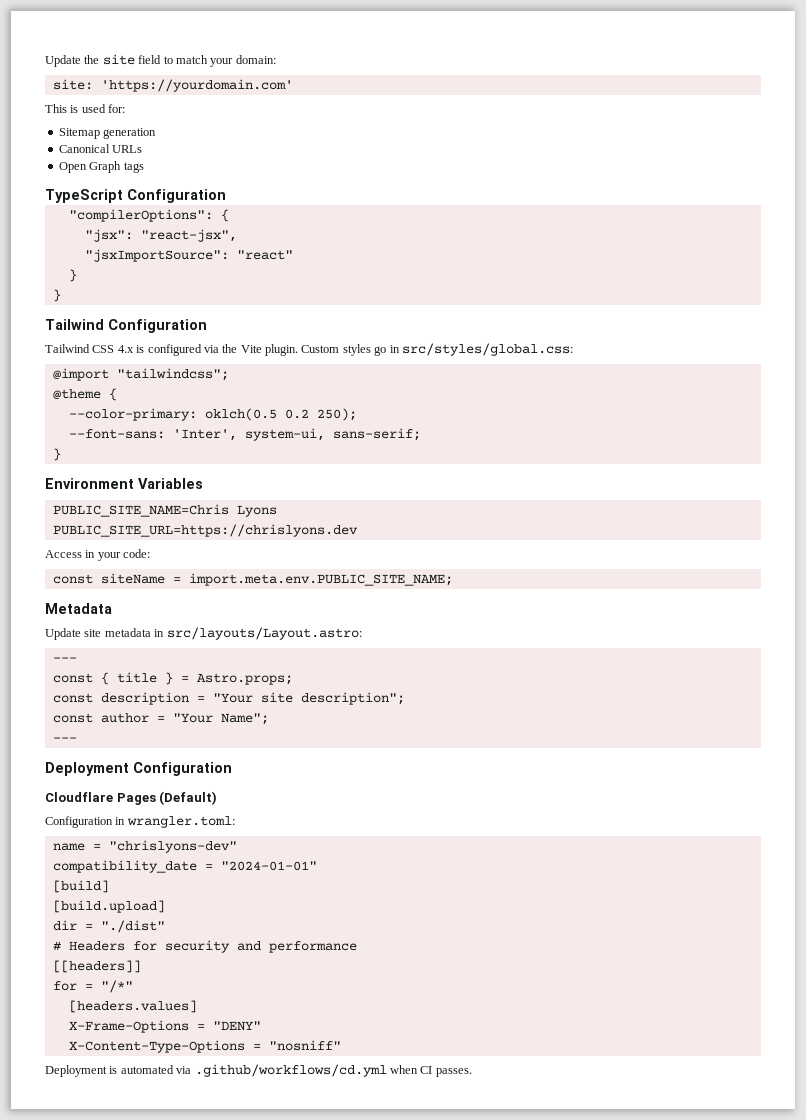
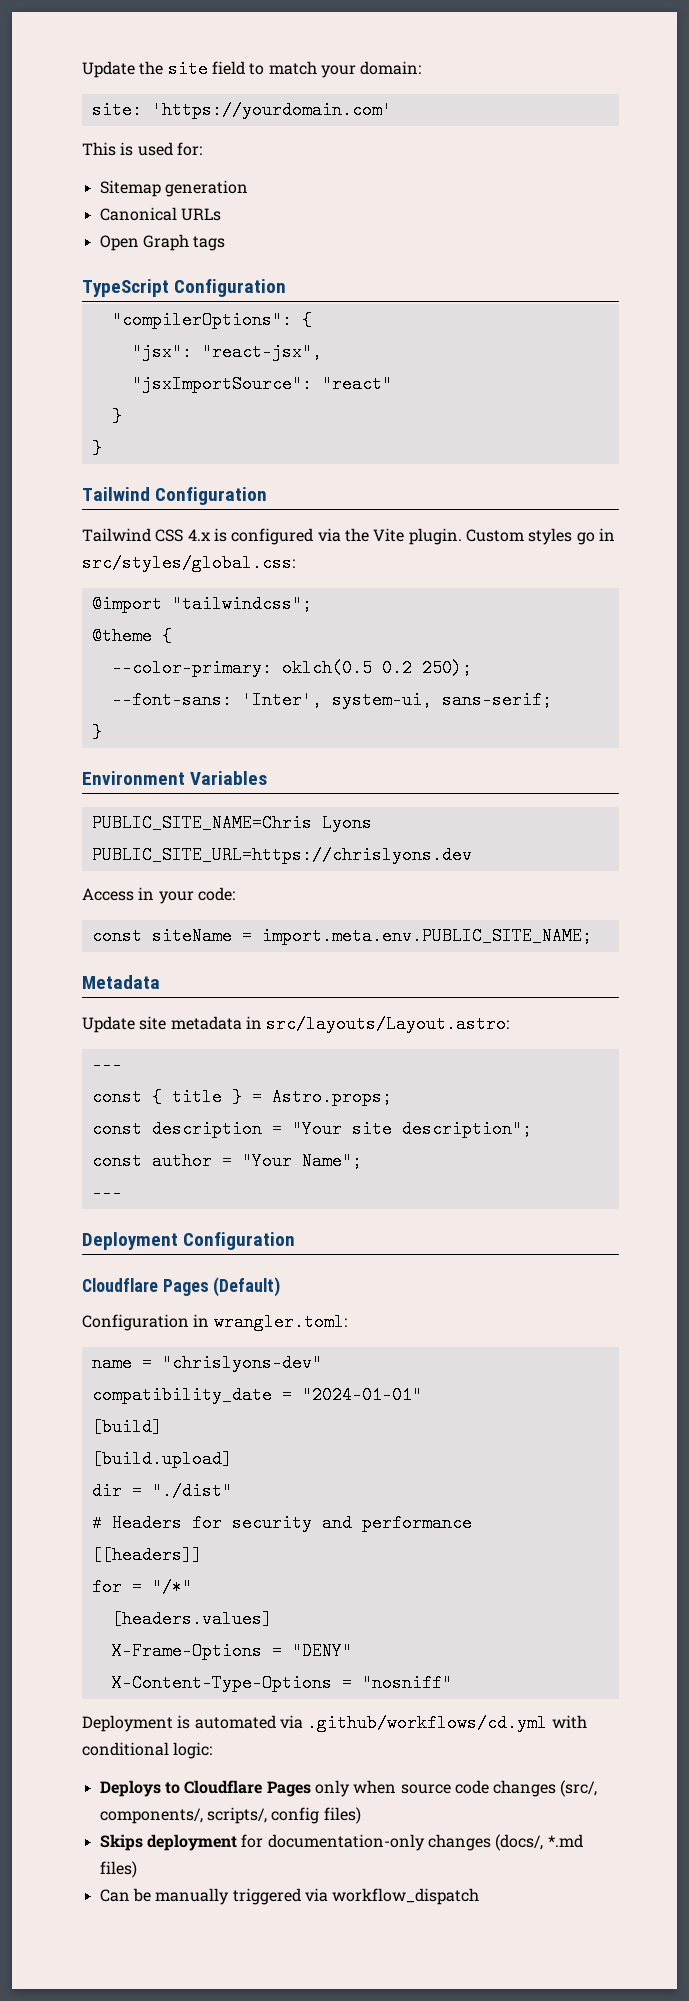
- Deployment is automated via .github/workflows/cd.yml when CI passes.
+ Deployment is automated via .github/workflows/cd.yml with conditional logic:
+ Deploys to Cloudflare Pages only when source code changes (src/, components/, scripts/, config files)
+ Skips deployment for documentation-only changes (docs/, *.md files)
+ Can be manually triggered via workflow_dispatch

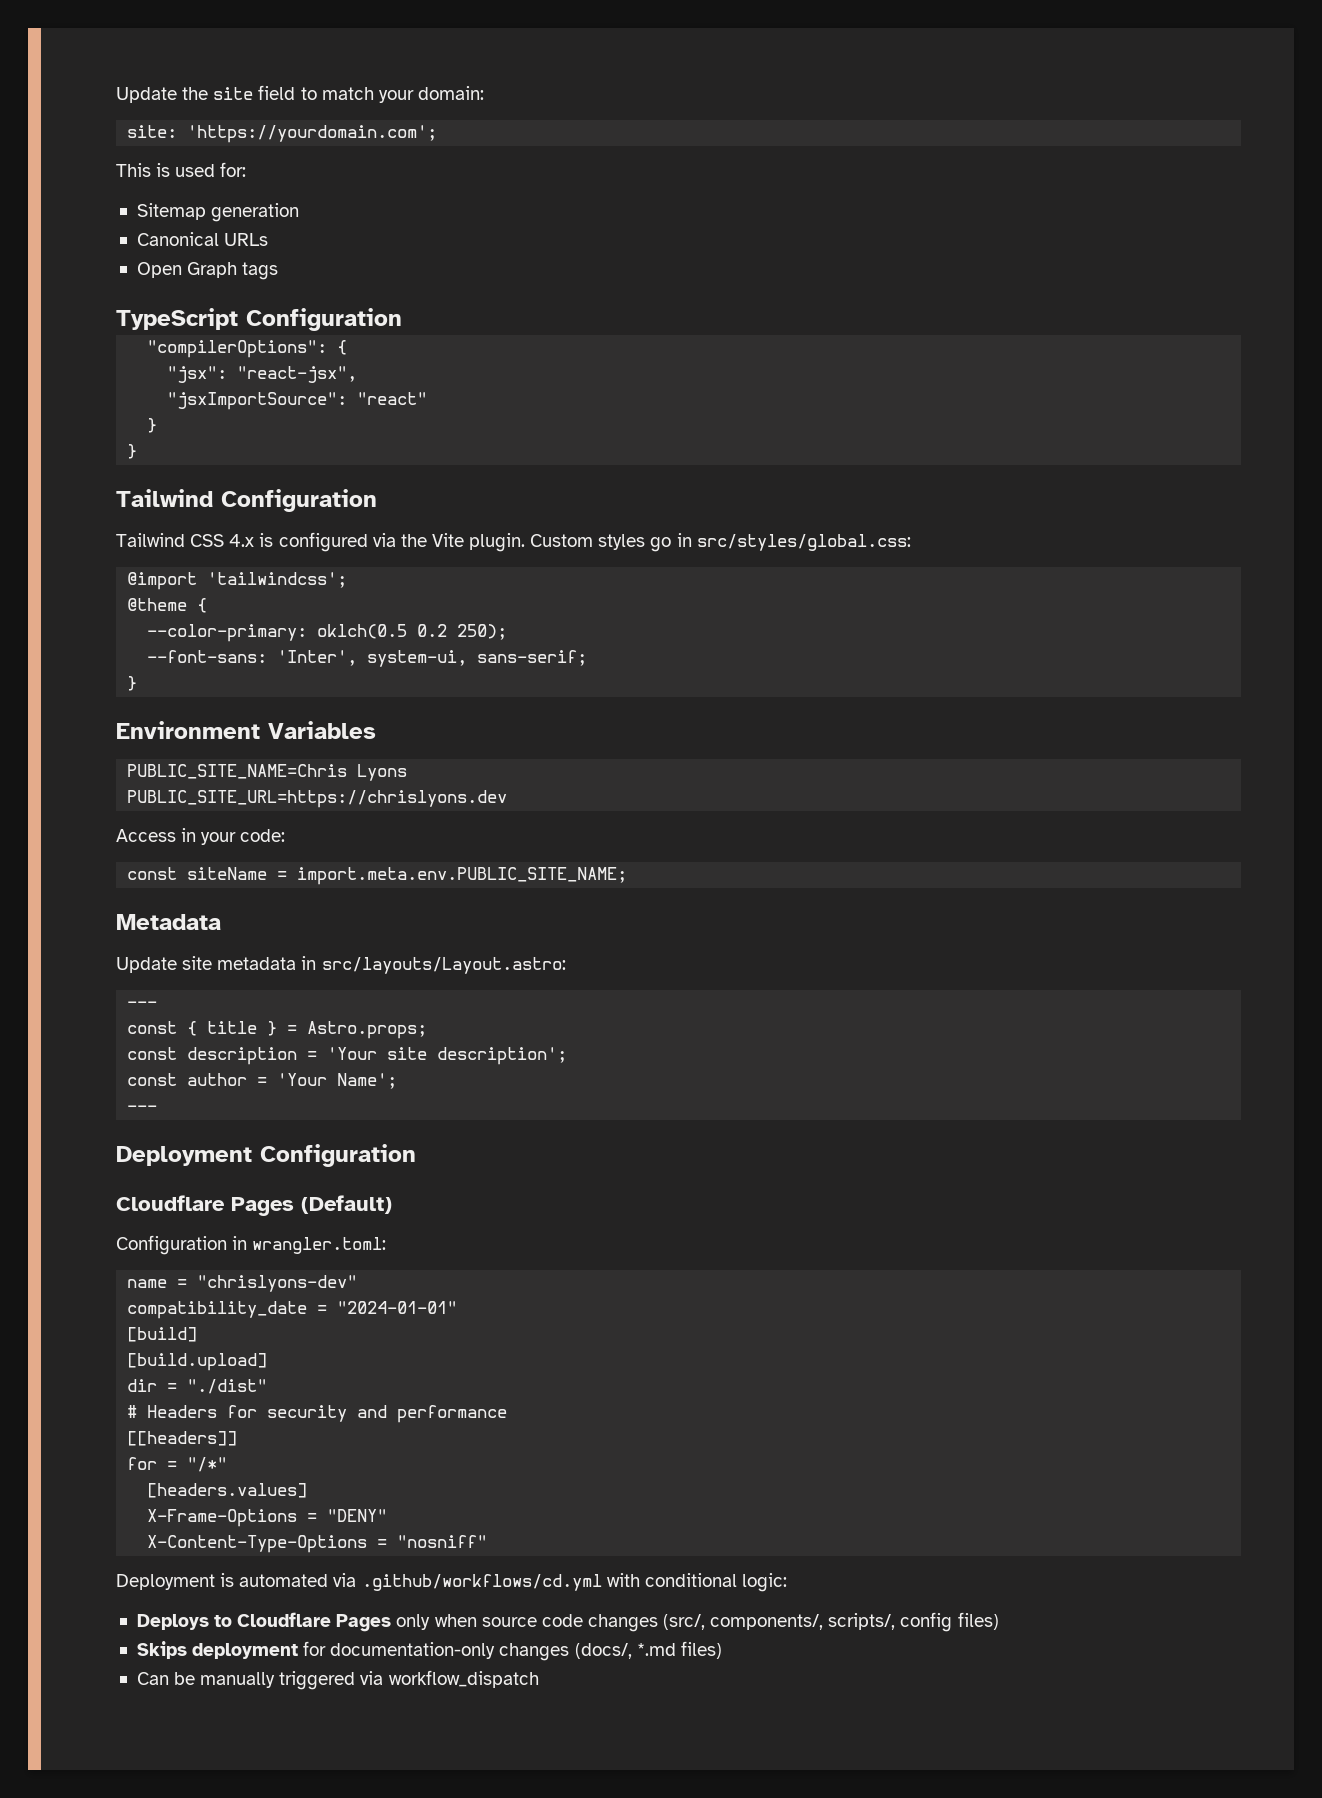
- site: 'https://yourdomain.com'
+ site: 'https://yourdomain.com';
- @import "tailwindcss";
+ @import 'tailwindcss';
- const description = "Your site description";
+ const description = 'Your site description';
- const author = "Your Name";
+ const author = 'Your Name';

